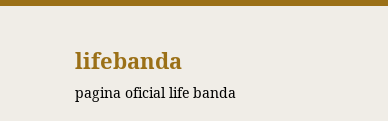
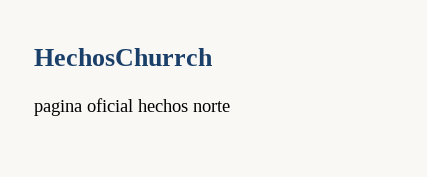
- lifebanda
+ HechosChurrch
- pagina oficial life banda
+ pagina oficial hechos norte

